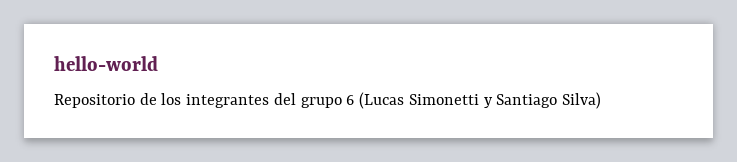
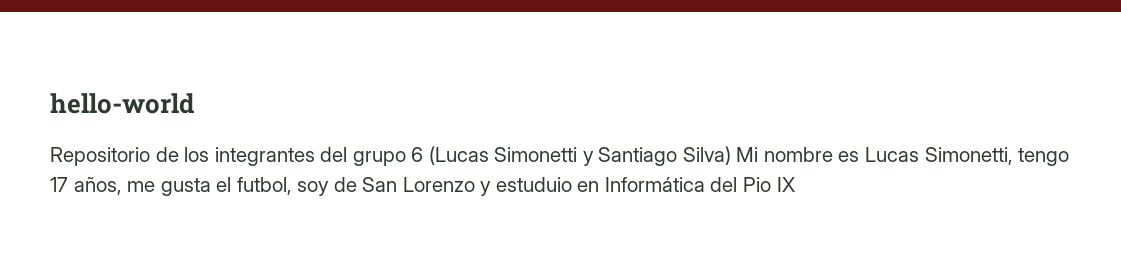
- Repositorio de los integrantes del grupo 6 (Lucas Simonetti y Santiago Silva)
+ Repositorio de los integrantes del grupo 6 (Lucas Simonetti y Santiago Silva) Mi nombre es Lucas Simonetti, tengo 17 años, me gusta el futbol, soy de San Lorenzo y estuduio en Informática del Pio IX

